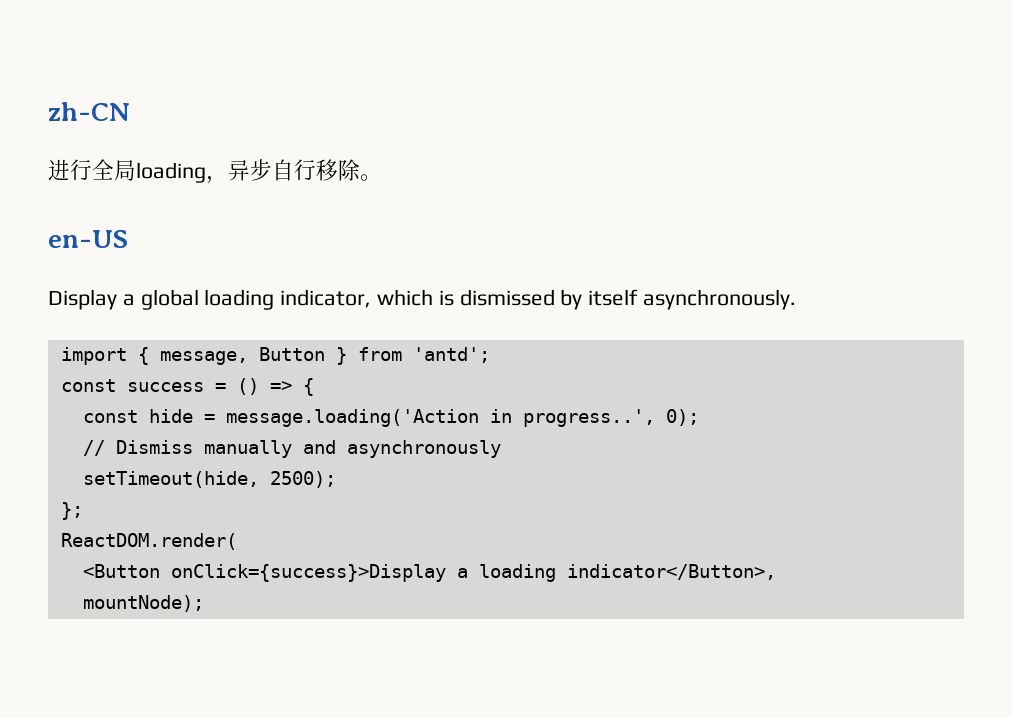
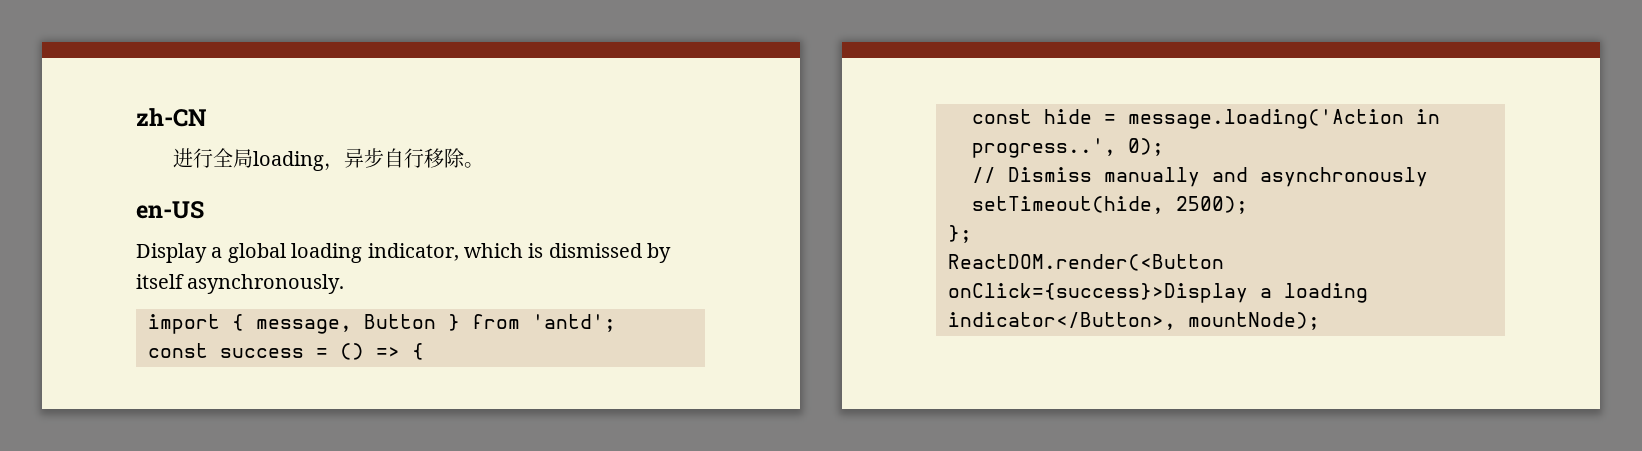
- ReactDOM.render(
- <Button onClick={success}>Display a loading indicator</Button>,
- mountNode);
+ ReactDOM.render(<Button onClick={success}>Display a loading indicator</Button>, mountNode);

